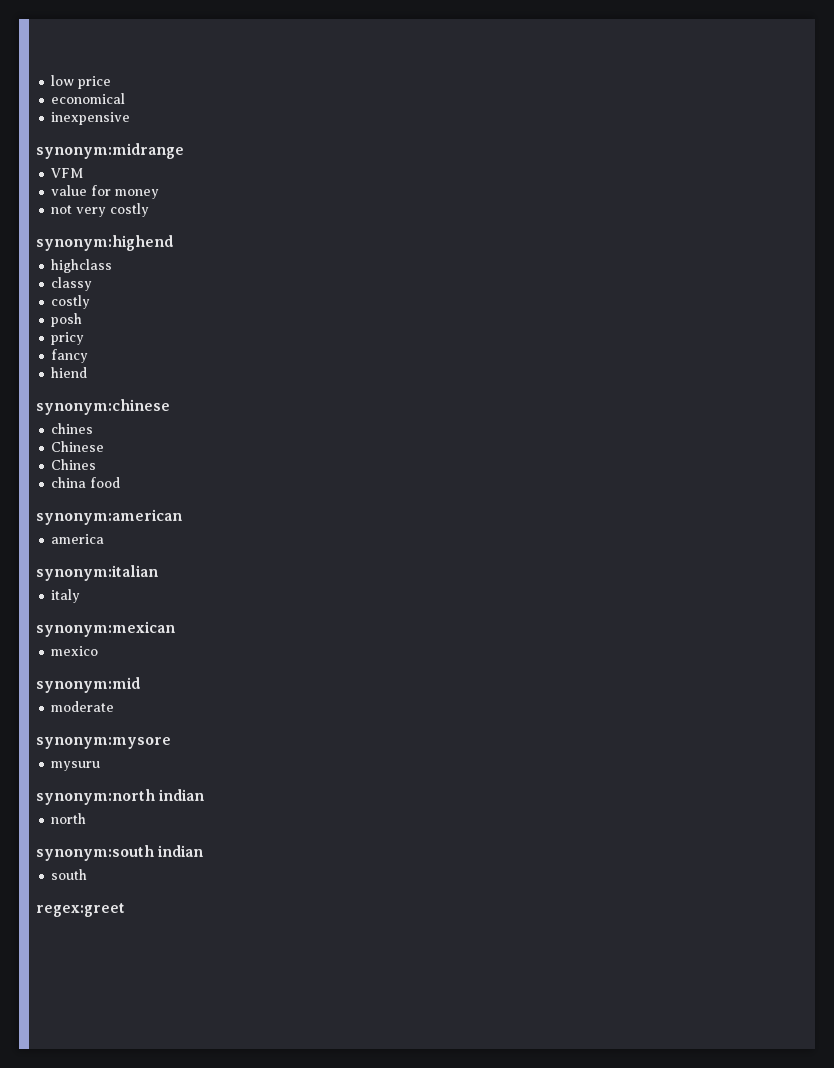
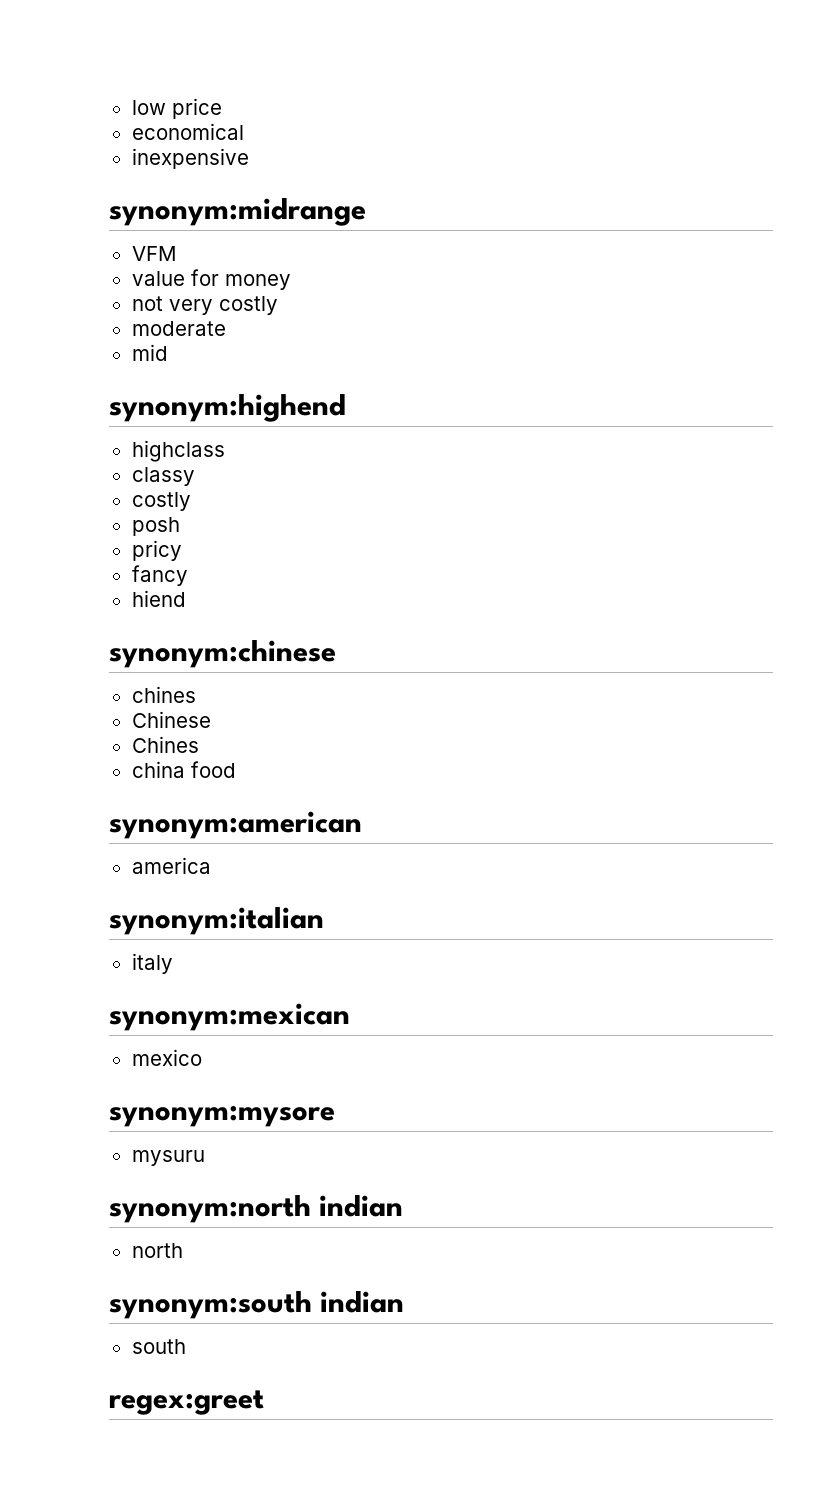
+ moderate
+ mid
- synonym:mid
- moderate

